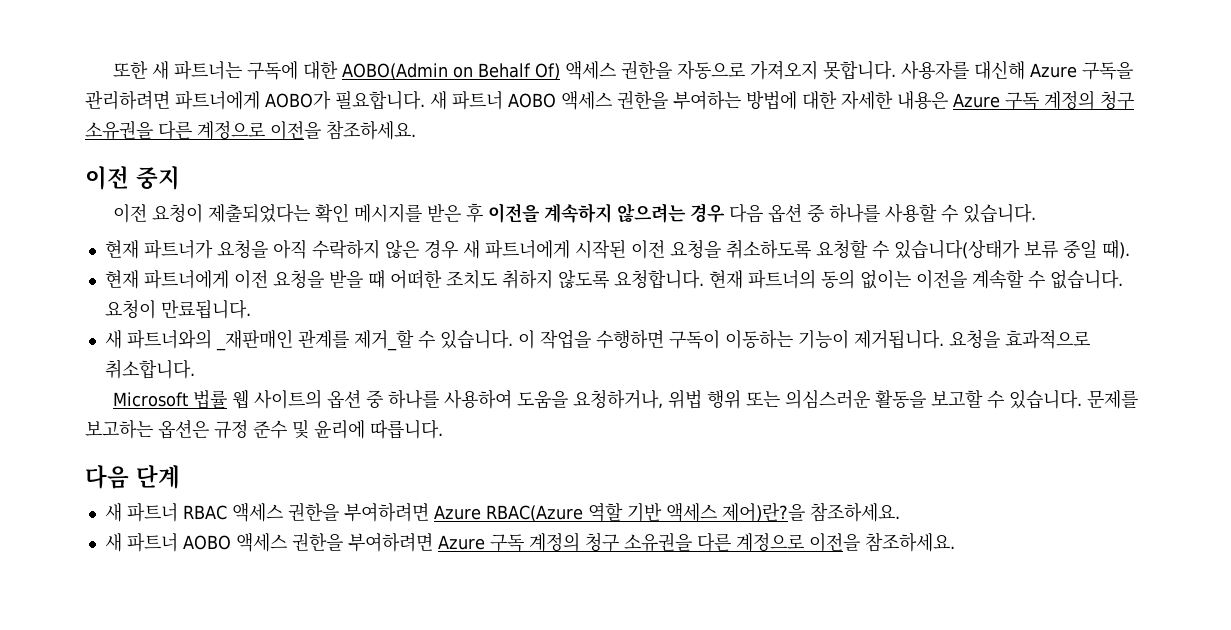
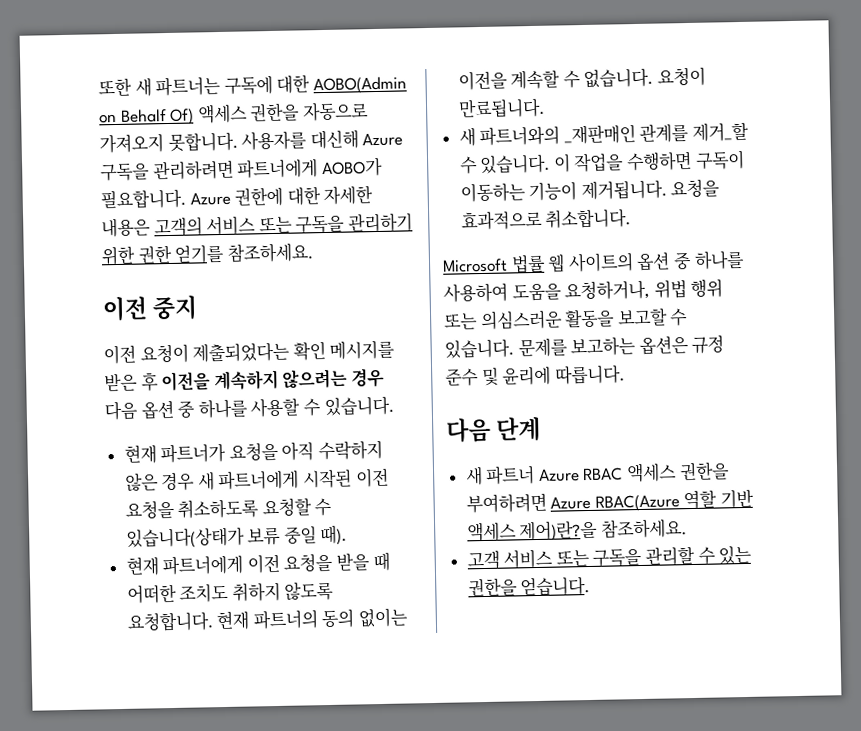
- 새 파트너 AOBO 액세스 권한을 부여하는 방법에 대한 자세한 내용은 Azure 구독 계정의 청구 소유권을 다른 계정으로 이전을 참조하세요.
+ Azure 권한에 대한 자세한 내용은 고객의 서비스 또는 구독을 관리하기 위한 권한 얻기를 참조하세요.
- 새 파트너 RBAC 액세스 권한을 부여하려면 Azure RBAC(Azure 역할 기반 액세스 제어)란?을 참조하세요.
+ 새 파트너 Azure RBAC 액세스 권한을 부여하려면 Azure RBAC(Azure 역할 기반 액세스 제어)란?을 참조하세요.
- 새 파트너 AOBO 액세스 권한을 부여하려면 Azure 구독 계정의 청구 소유권을 다른 계정으로 이전을 참조하세요.
+ 고객 서비스 또는 구독을 관리할 수 있는 권한을 얻습니다.

